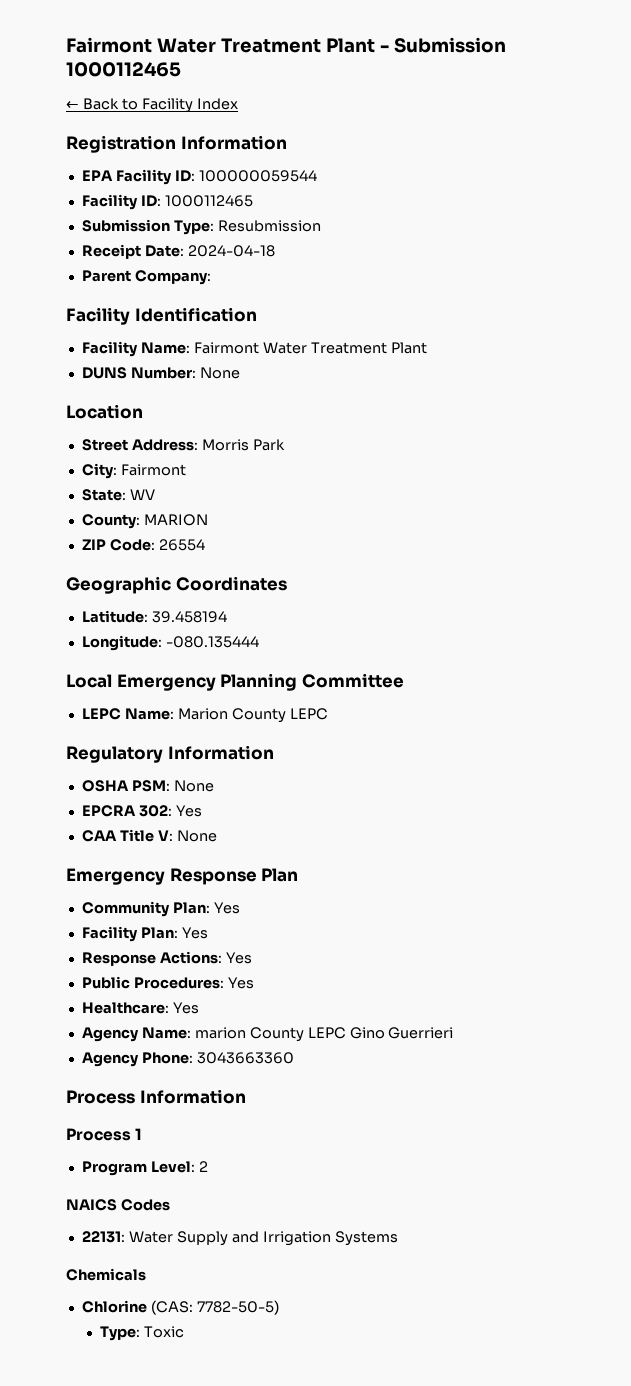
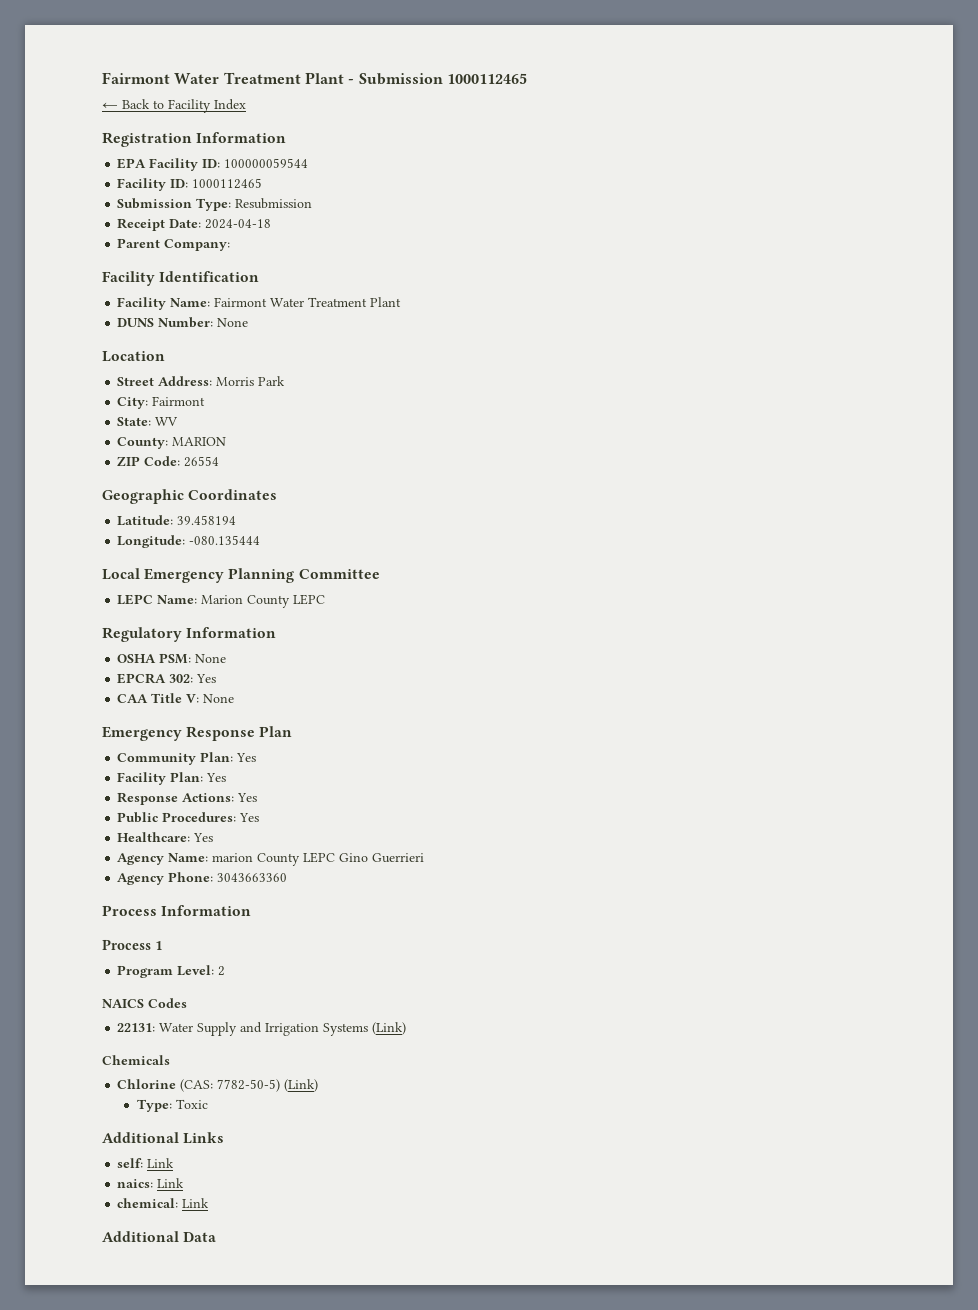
- 22131: Water Supply and Irrigation Systems
+ 22131: Water Supply and Irrigation Systems (Link)
- Chlorine (CAS: 7782-50-5)
+ Chlorine (CAS: 7782-50-5) (Link)
+ Additional Links
+ self: Link
+ naics: Link
+ chemical: Link
+ Additional Data

